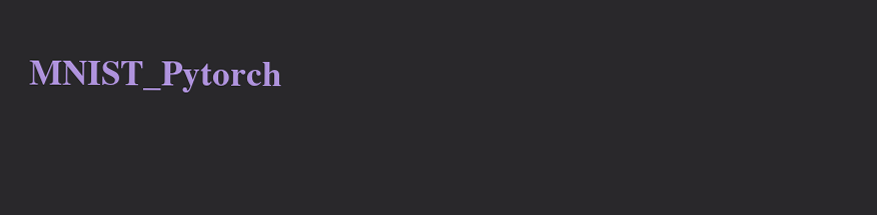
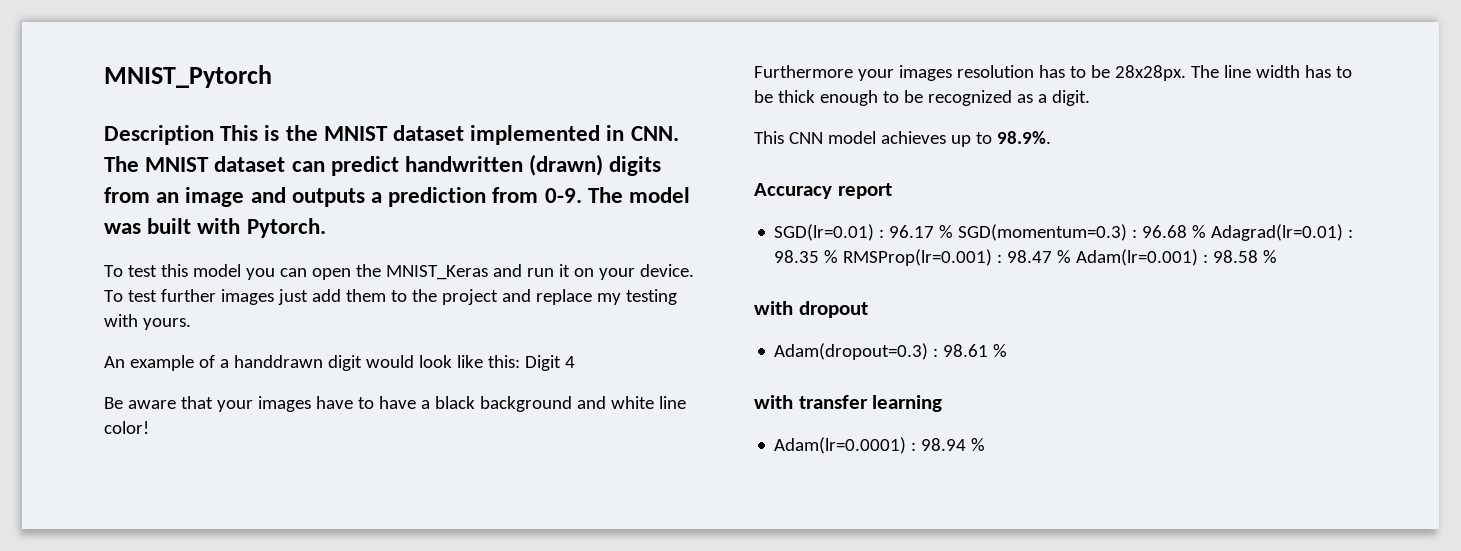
+ Description This is the MNIST dataset implemented in CNN. The MNIST dataset can predict handwritten (drawn) digits from an image and outputs a prediction from 0-9. The model was built with Pytorch.
+ To test this model you can open the MNIST_Keras and run it on your device. To test further images just add them to the project and replace my testing with yours.
+ An example of a handdrawn digit would look like this: Digit 4
+ Be aware that your images have to have a black background and white line color!
+ Furthermore your images resolution has to be 28x28px. The line width has to be thick enough to be recognized as a digit.
+ This CNN model achieves up to 98.9%.
+ Accuracy report
+ SGD(lr=0.01) : 96.17 % SGD(momentum=0.3) : 96.68 % Adagrad(lr=0.01) : 98.35 % RMSProp(lr=0.001) : 98.47 % Adam(lr=0.001) : 98.58 %
+ with dropout
+ Adam(dropout=0.3) : 98.61 %
+ with transfer learning
+ Adam(lr=0.0001) : 98.94 %

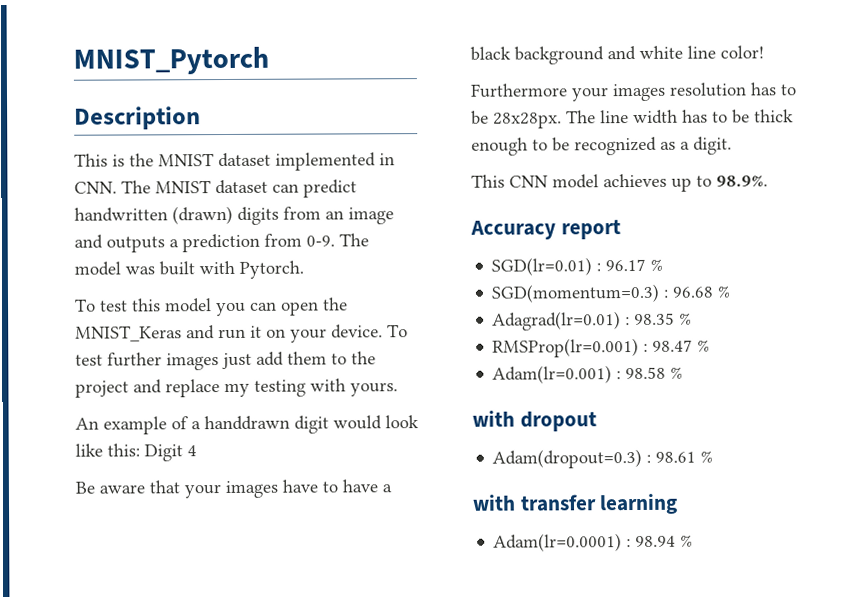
- Description This is the MNIST dataset implemented in CNN. The MNIST dataset can predict handwritten (drawn) digits from an image and outputs a prediction from 0-9.
+ Description
+ This is the MNIST dataset implemented in CNN. The MNIST dataset can predict handwritten (drawn) digits from an image and outputs a prediction from 0-9.
- SGD(lr=0.01) : 96.17 % SGD(momentum=0.3) : 96.68 % Adagrad(lr=0.01) : 98.35 % RMSProp(lr=0.001) : 98.47 % Adam(lr=0.001) : 98.58 %
+ SGD(lr=0.01) : 96.17 %
+ SGD(momentum=0.3) : 96.68 %
+ Adagrad(lr=0.01) : 98.35 %
+ RMSProp(lr=0.001) : 98.47 %
+ Adam(lr=0.001) : 98.58 %

